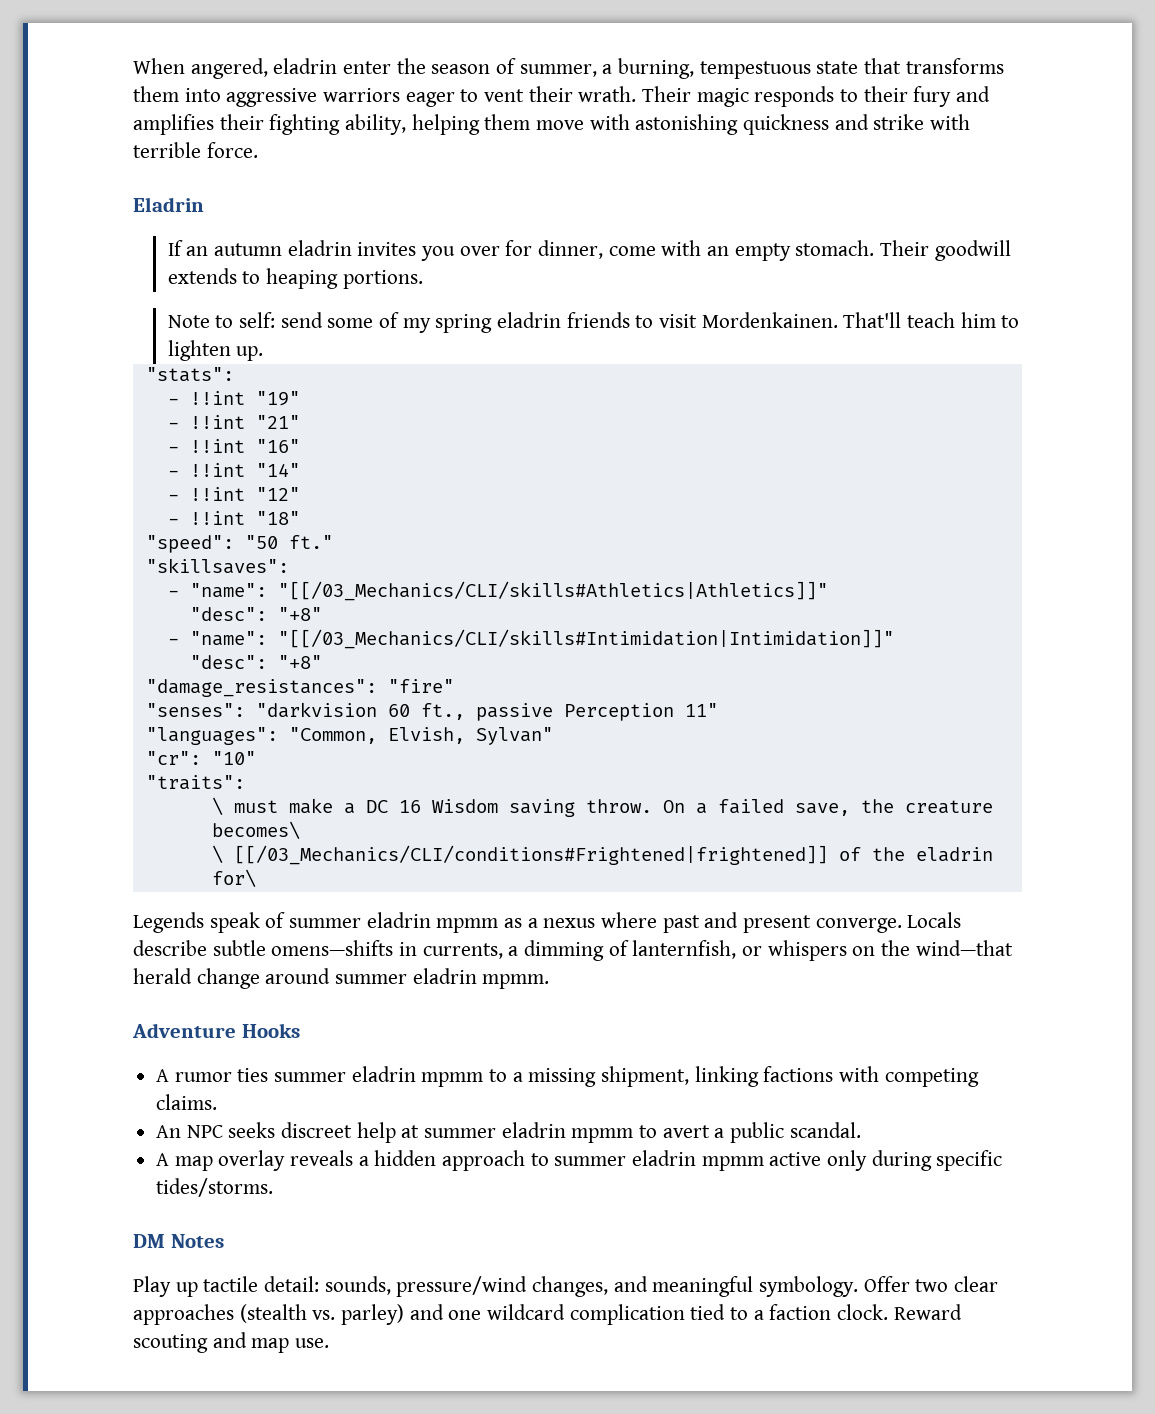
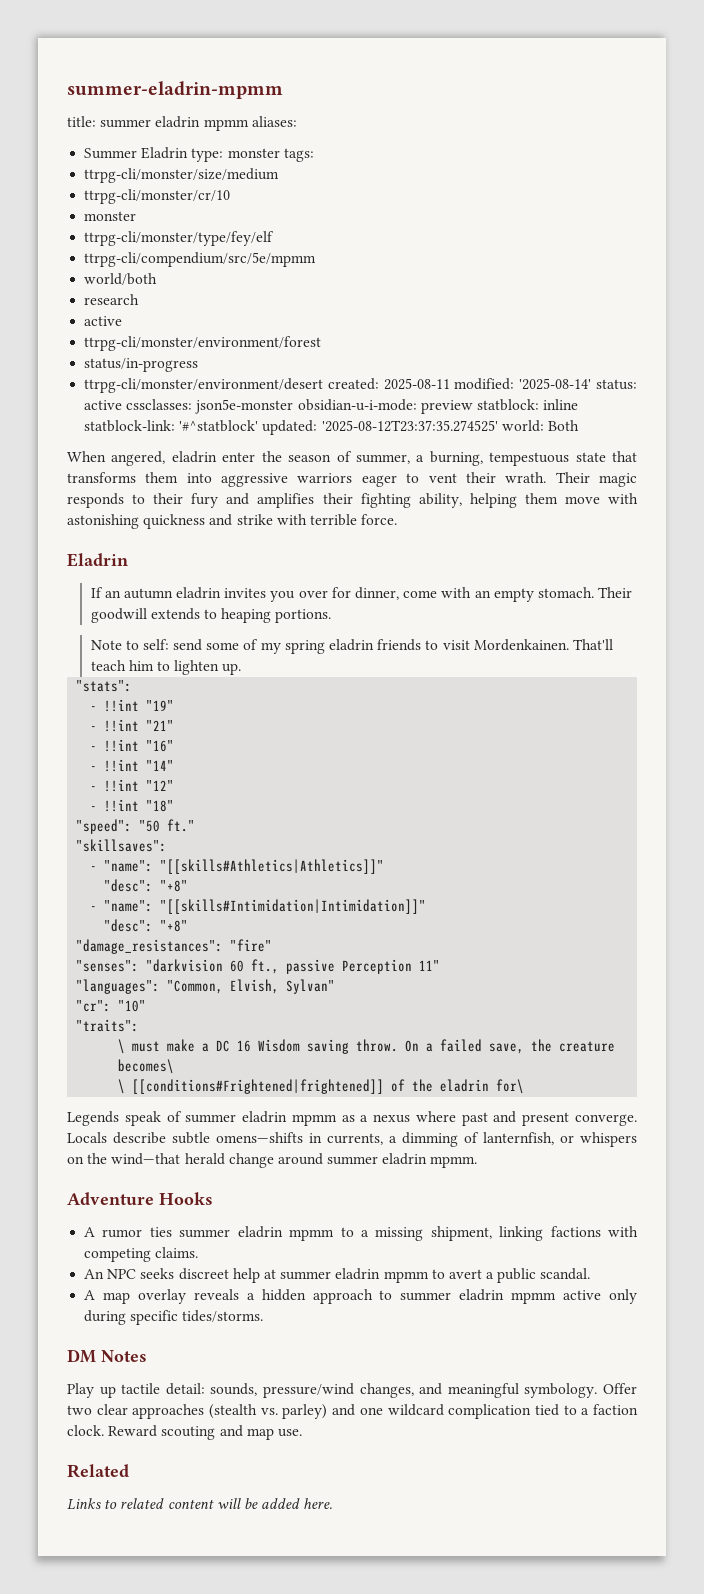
+ summer-eladrin-mpmm
+ title: summer eladrin mpmm aliases:
+ Summer Eladrin type: monster tags:
+ ttrpg-cli/monster/size/medium
+ ttrpg-cli/monster/cr/10
+ monster
+ ttrpg-cli/monster/type/fey/elf
+ ttrpg-cli/compendium/src/5e/mpmm
+ world/both
+ research
+ active
+ ttrpg-cli/monster/environment/forest
+ status/in-progress
+ ttrpg-cli/monster/environment/desert created: 2025-08-11 modified: '2025-08-14' status: active cssclasses: json5e-monster obsidian-u-i-mode: preview statblock: inline statblock-link: '#^statblock' updated: '2025-08-12T23:37:35.274525' world: Both
- - "name": "[[/03_Mechanics/CLI/skills#Athletics|Athletics]]"
+ - "name": "[[skills#Athletics|Athletics]]"
- - "name": "[[/03_Mechanics/CLI/skills#Intimidation|Intimidation]]"
+ - "name": "[[skills#Intimidation|Intimidation]]"
- \ [[/03_Mechanics/CLI/conditions#Frightened|frightened]] of the eladrin for\
+ \ [[conditions#Frightened|frightened]] of the eladrin for\
+ Related
+ Links to related content will be added here.

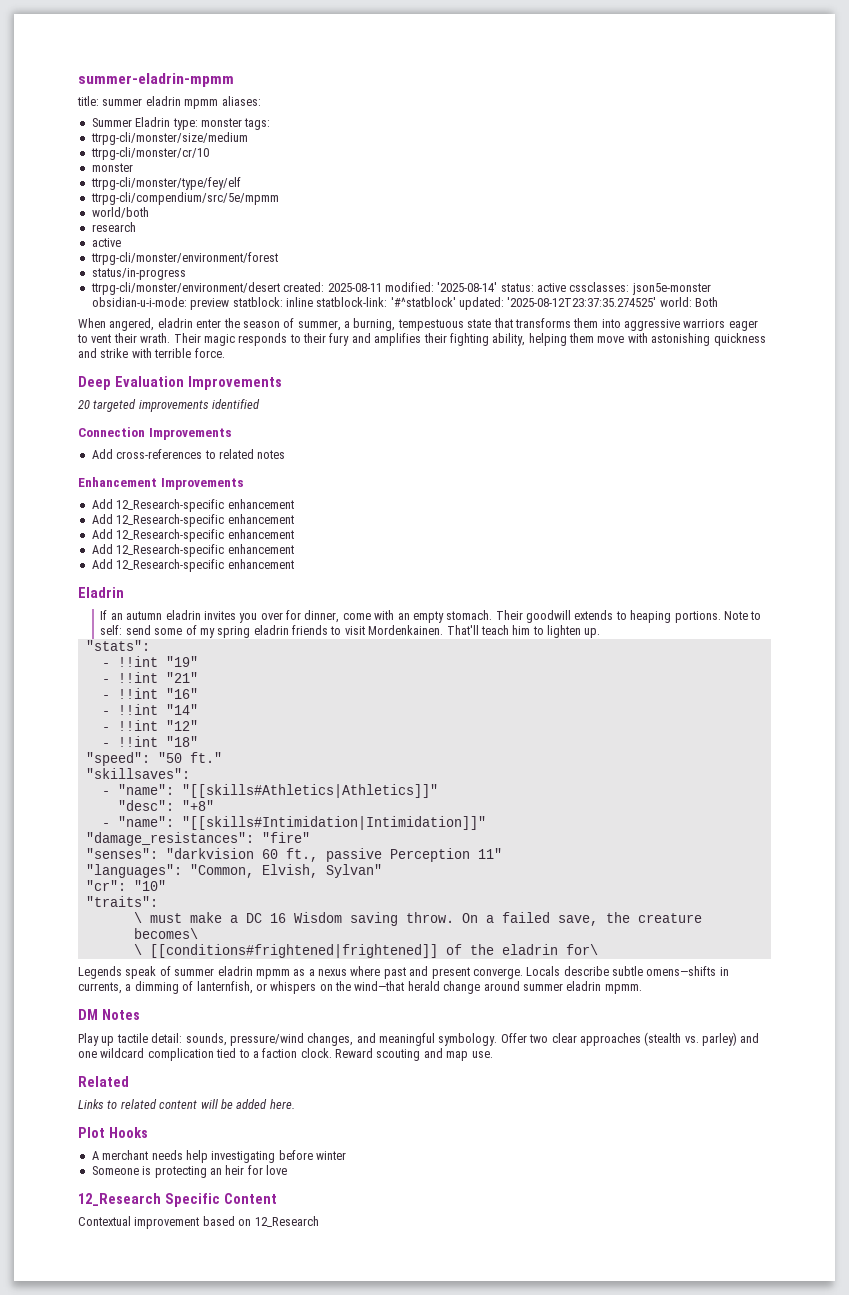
+ Deep Evaluation Improvements
+ 20 targeted improvements identified
+ Connection Improvements
+ Add cross-references to related notes
+ Enhancement Improvements
+ Add 12_Research-specific enhancement
+ Add 12_Research-specific enhancement
+ Add 12_Research-specific enhancement
+ Add 12_Research-specific enhancement
+ Add 12_Research-specific enhancement
- Their goodwill extends to heaping portions.
- Note to self: send some of my spring eladrin friends to visit Mordenkainen.
+ Their goodwill extends to heaping portions. Note to self: send some of my spring eladrin friends to visit Mordenkainen.
  - "name": "[[skills#Intimidation|Intimidation]]"
- "desc": "+8"
- \ [[conditions#Frightened|frightened]] of the eladrin for\
+ \ [[conditions#frightened|frightened]] of the eladrin for\
- Adventure Hooks
- A rumor ties summer eladrin mpmm to a missing shipment, linking factions with competing claims.
- An NPC seeks discreet help at summer eladrin mpmm to avert a public scandal.
- A map overlay reveals a hidden approach to summer eladrin mpmm active only during specific tides/storms.
+ Plot Hooks
+ A merchant needs help investigating before winter
+ Someone is protecting an heir for love
+ 12_Research Specific Content
+ Contextual improvement based on 12_Research

